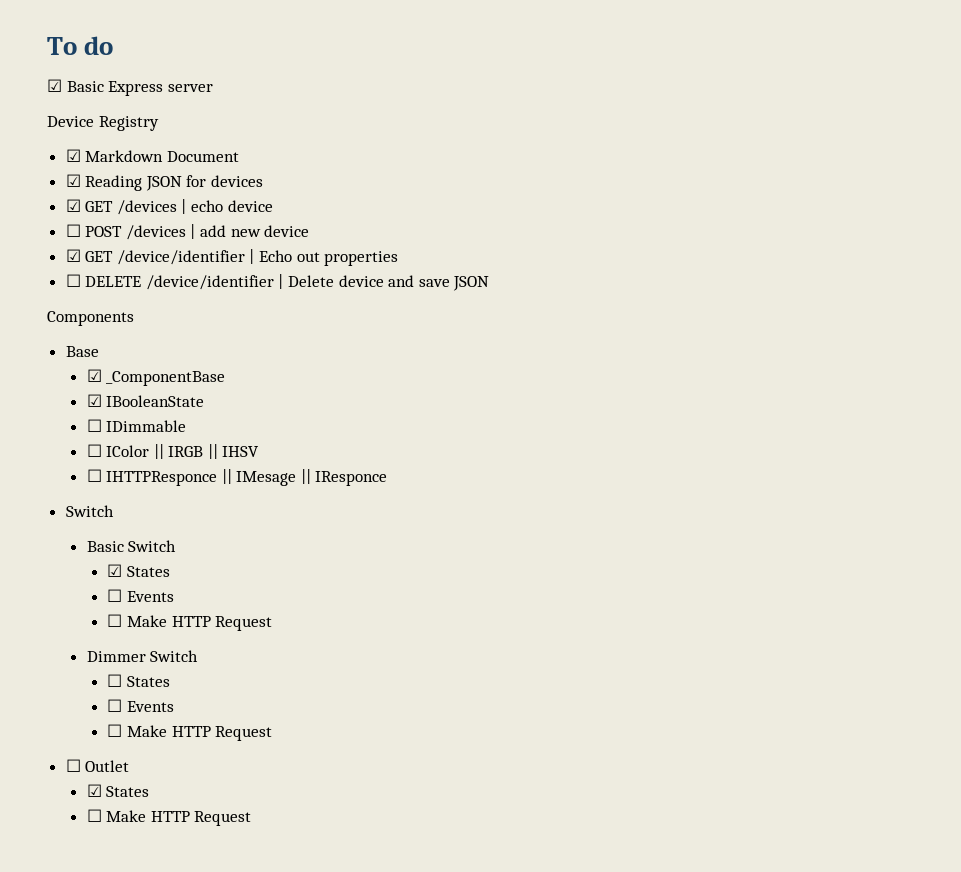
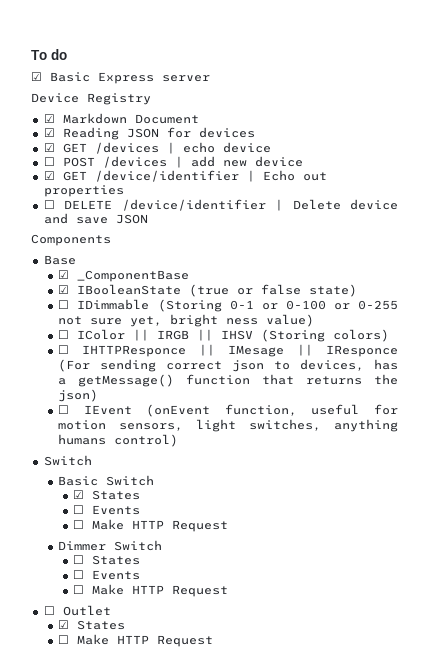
- ☑ IBooleanState
- ☐ IDimmable
+ ☑ IBooleanState (true or false state)
+ ☐ IDimmable (Storing 0-1 or 0-100 or 0-255 not sure yet, bright ness value)
- ☐ IColor || IRGB || IHSV
+ ☐ IColor || IRGB || IHSV (Storing colors)
- ☐ IHTTPResponce || IMesage || IResponce
+ ☐ IHTTPResponce || IMesage || IResponce (For sending correct json to devices, has a getMessage() function that returns the json)
+ ☐ IEvent (onEvent function, useful for motion sensors, light switches, anything humans control)

